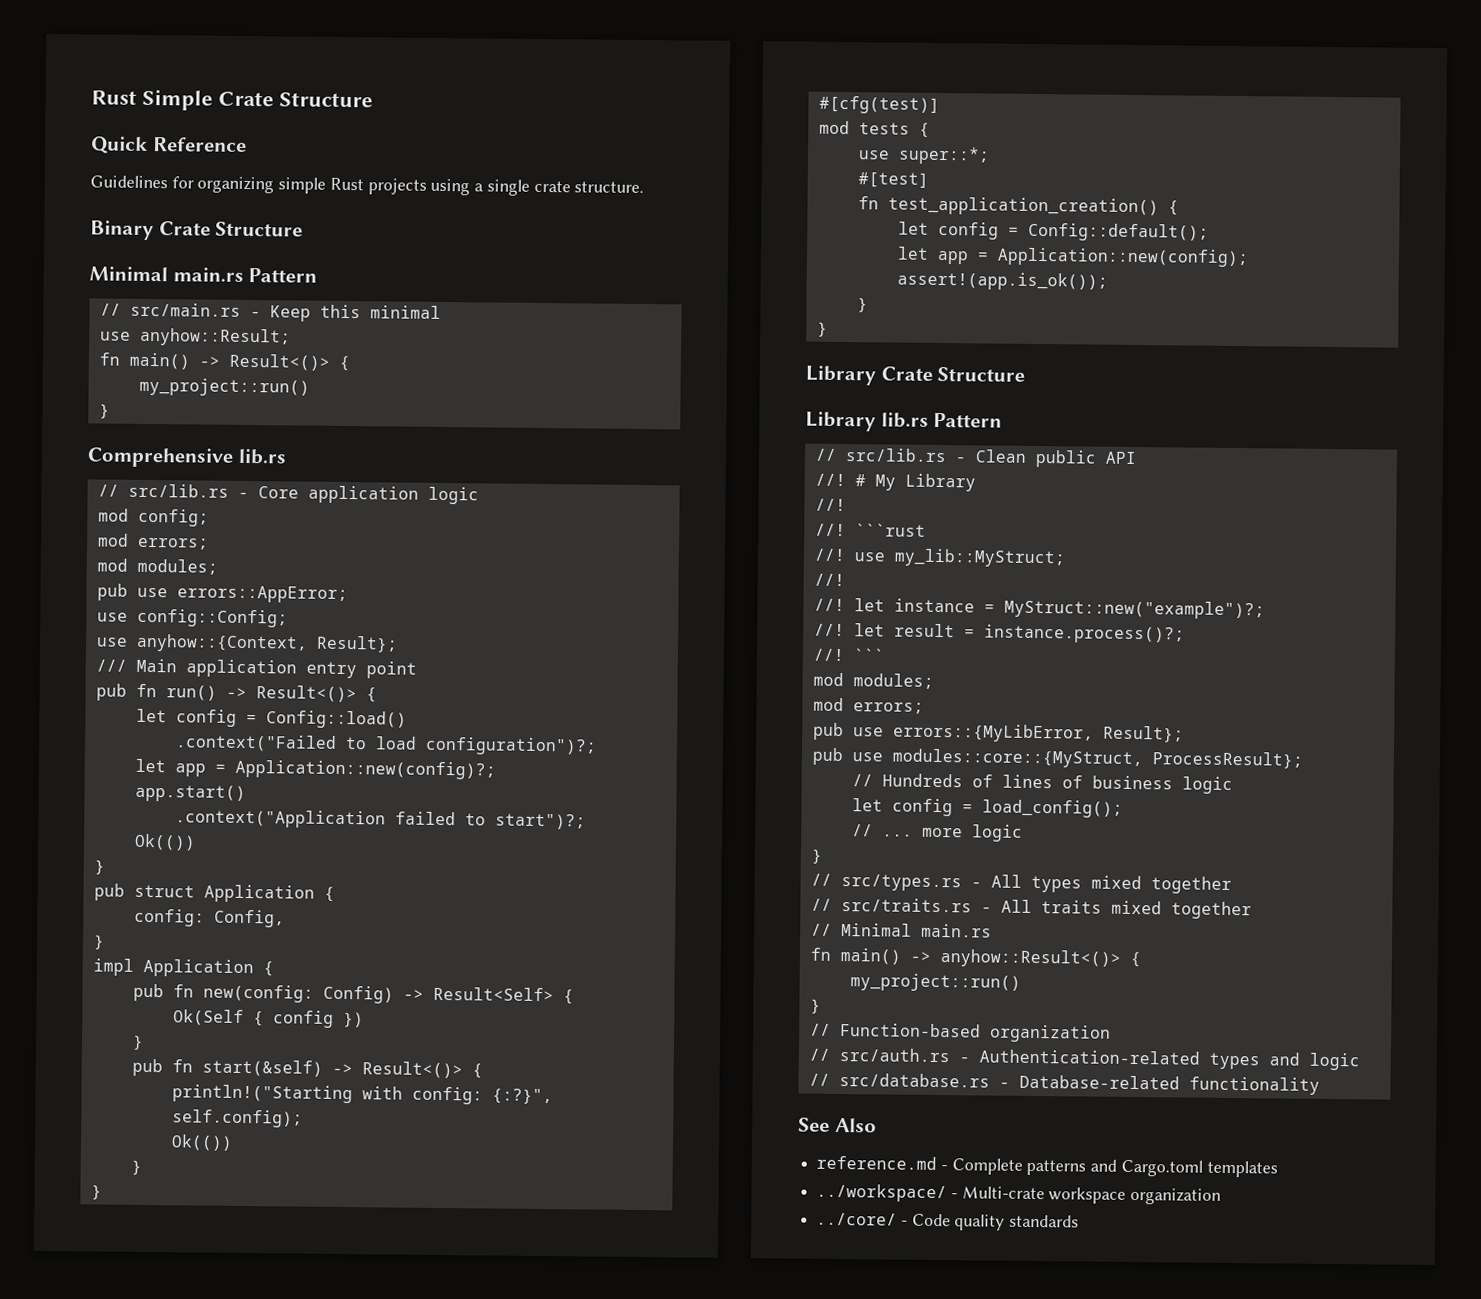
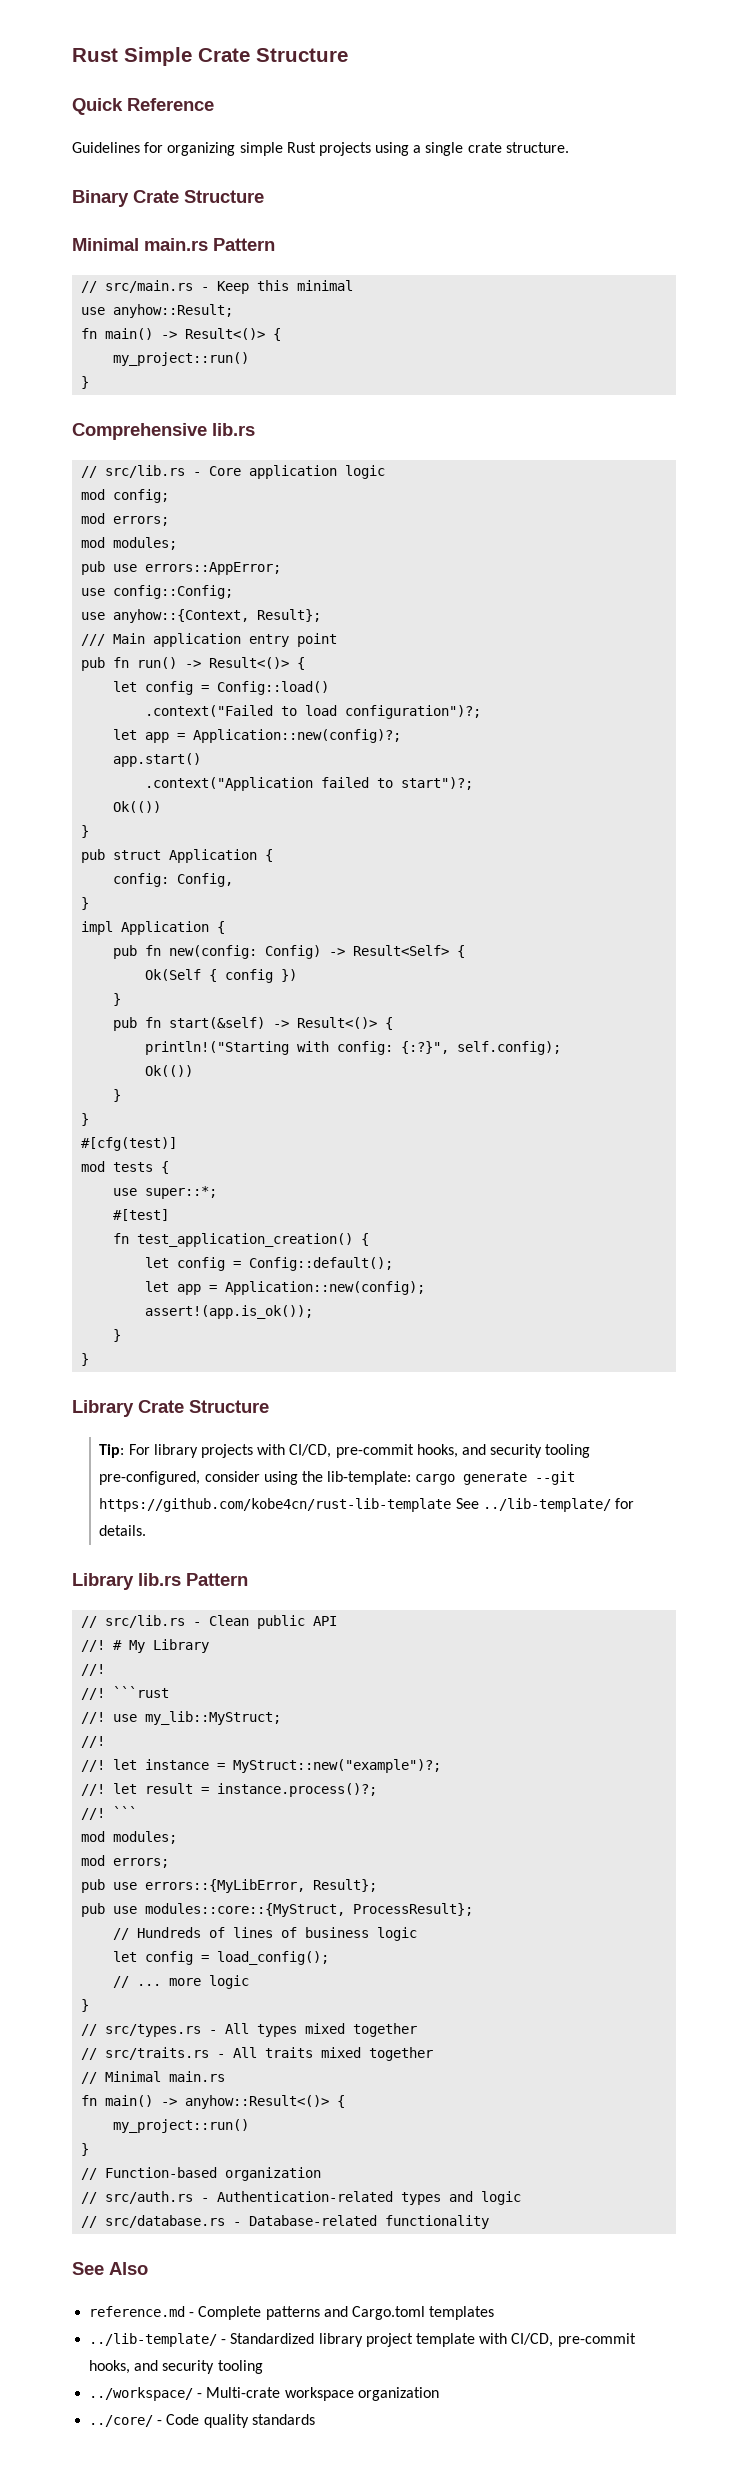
+ Tip: For library projects with CI/CD, pre-commit hooks, and security tooling pre-configured, consider using the lib-template: cargo generate --git https://github.com/kobe4cn/rust-lib-template See ../lib-template/ for details.
+ ../lib-template/ - Standardized library project template with CI/CD, pre-commit hooks, and security tooling

